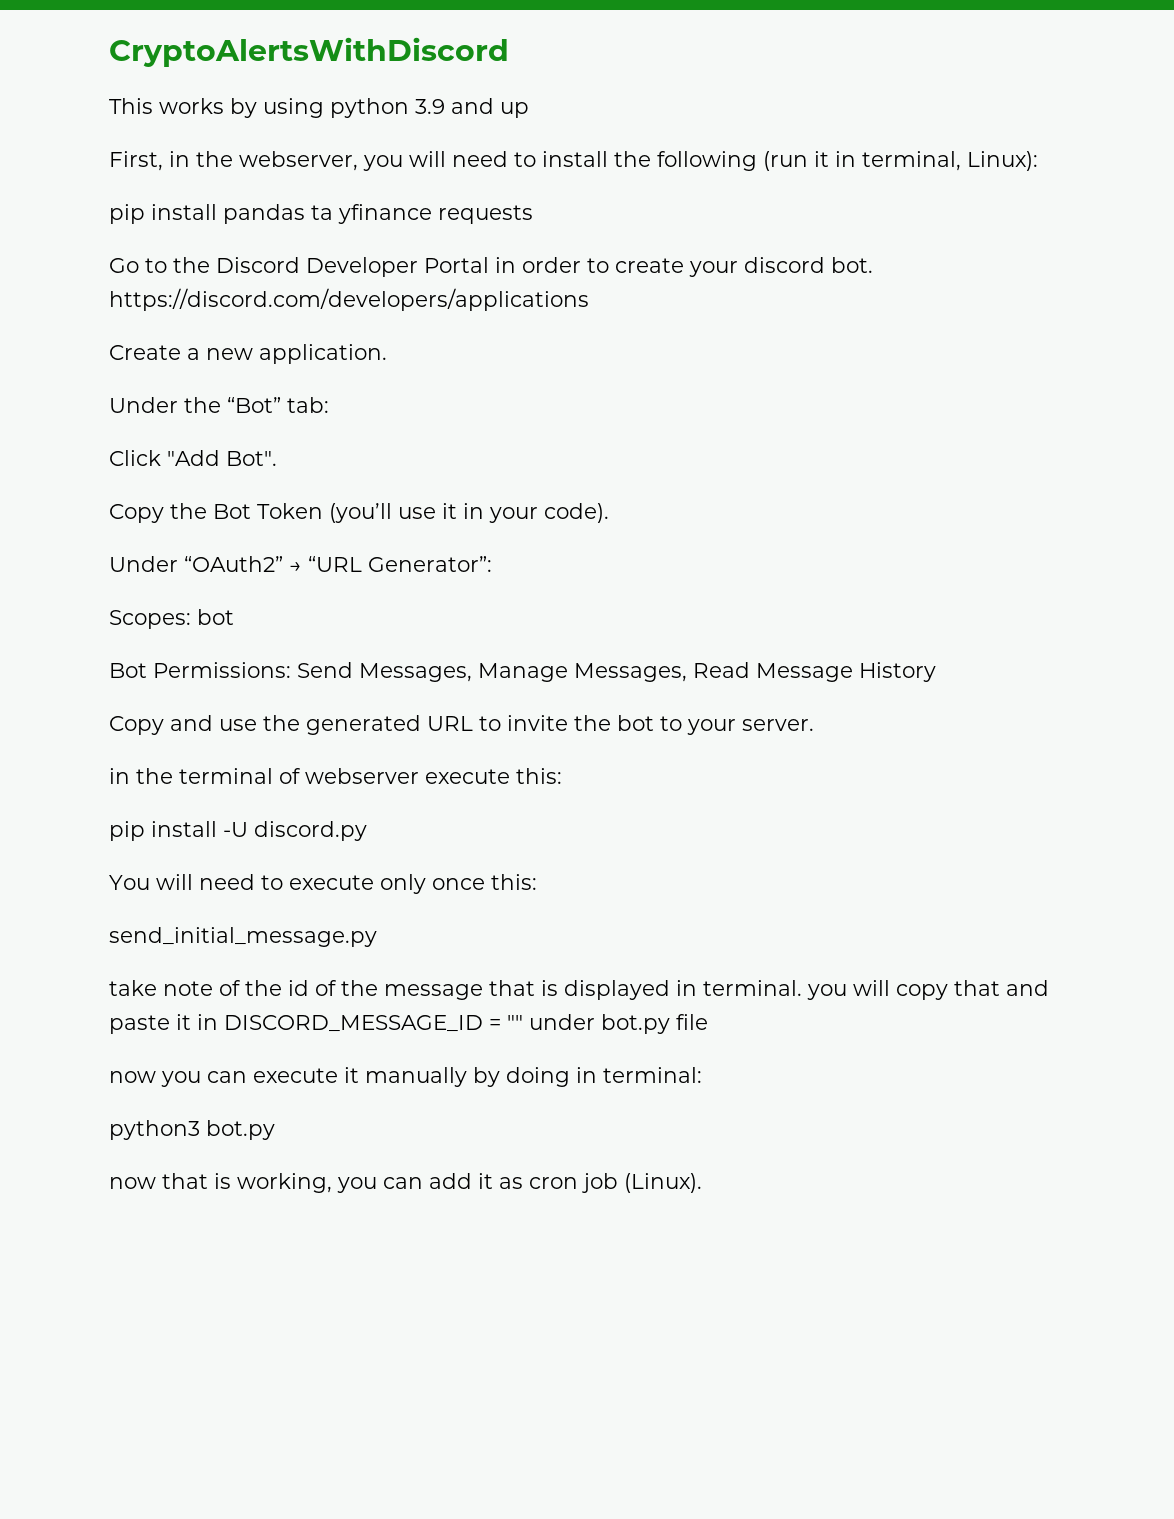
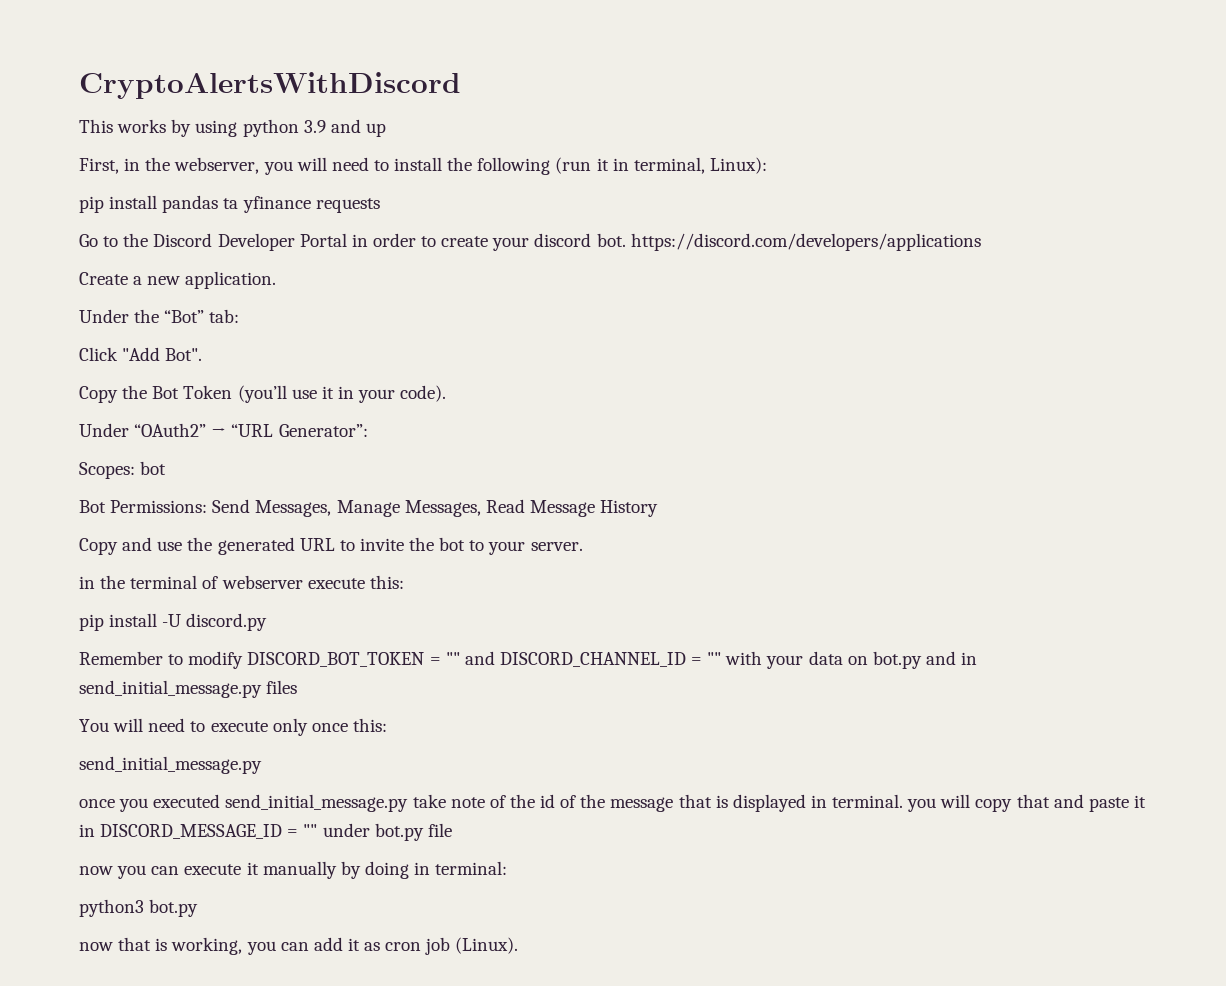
+ Remember to modify DISCORD_BOT_TOKEN = "" and DISCORD_CHANNEL_ID = "" with your data on bot.py and in send_initial_message.py files
- take note of the id of the message that is displayed in terminal. you will copy that and paste it in DISCORD_MESSAGE_ID = "" under bot.py file
+ once you executed send_initial_message.py take note of the id of the message that is displayed in terminal. you will copy that and paste it in DISCORD_MESSAGE_ID = "" under bot.py file

